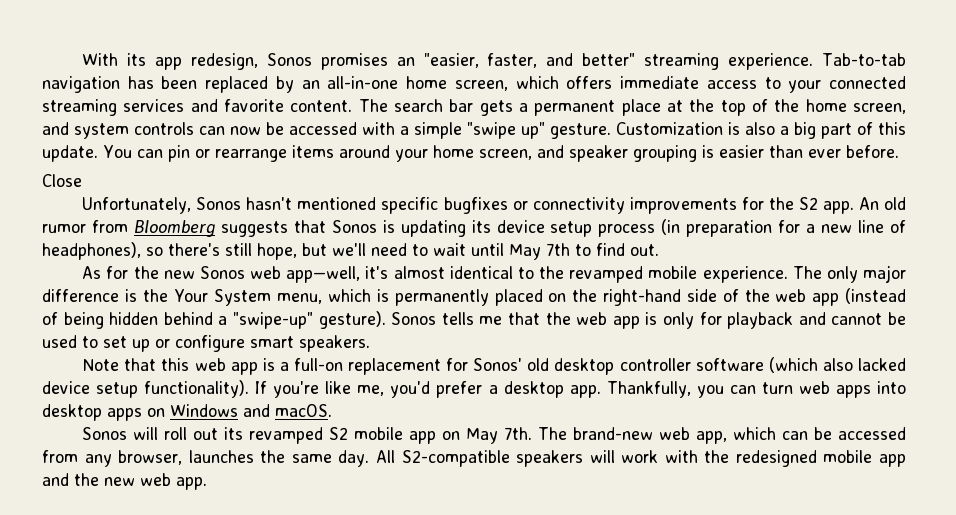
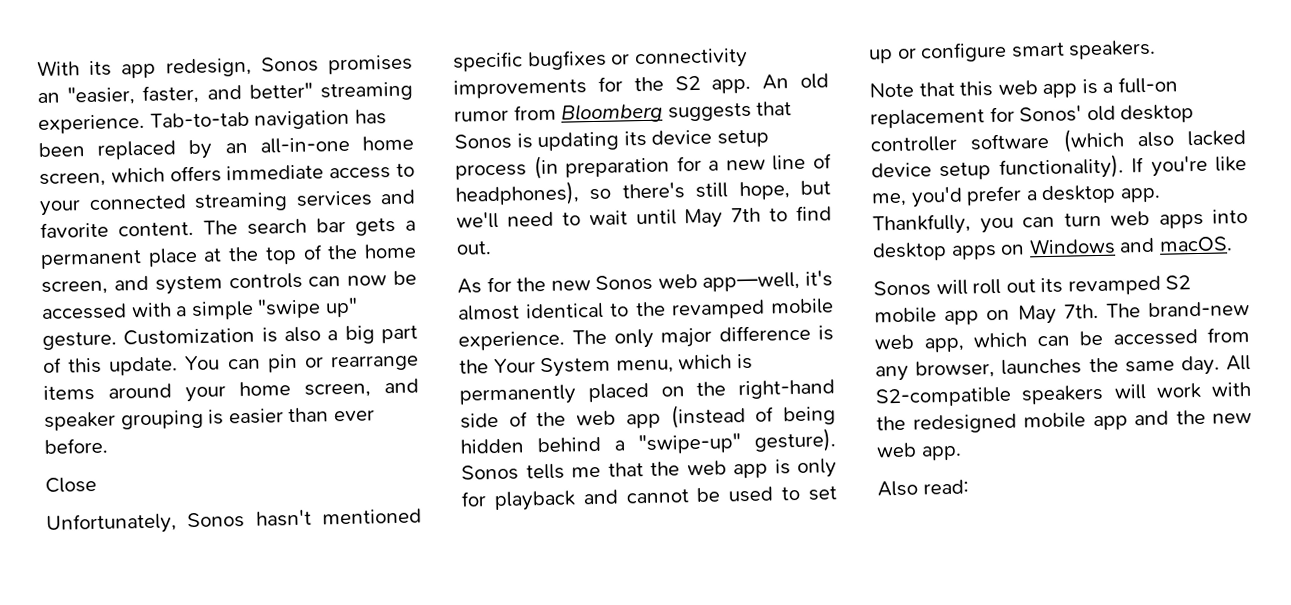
+ Also read:

